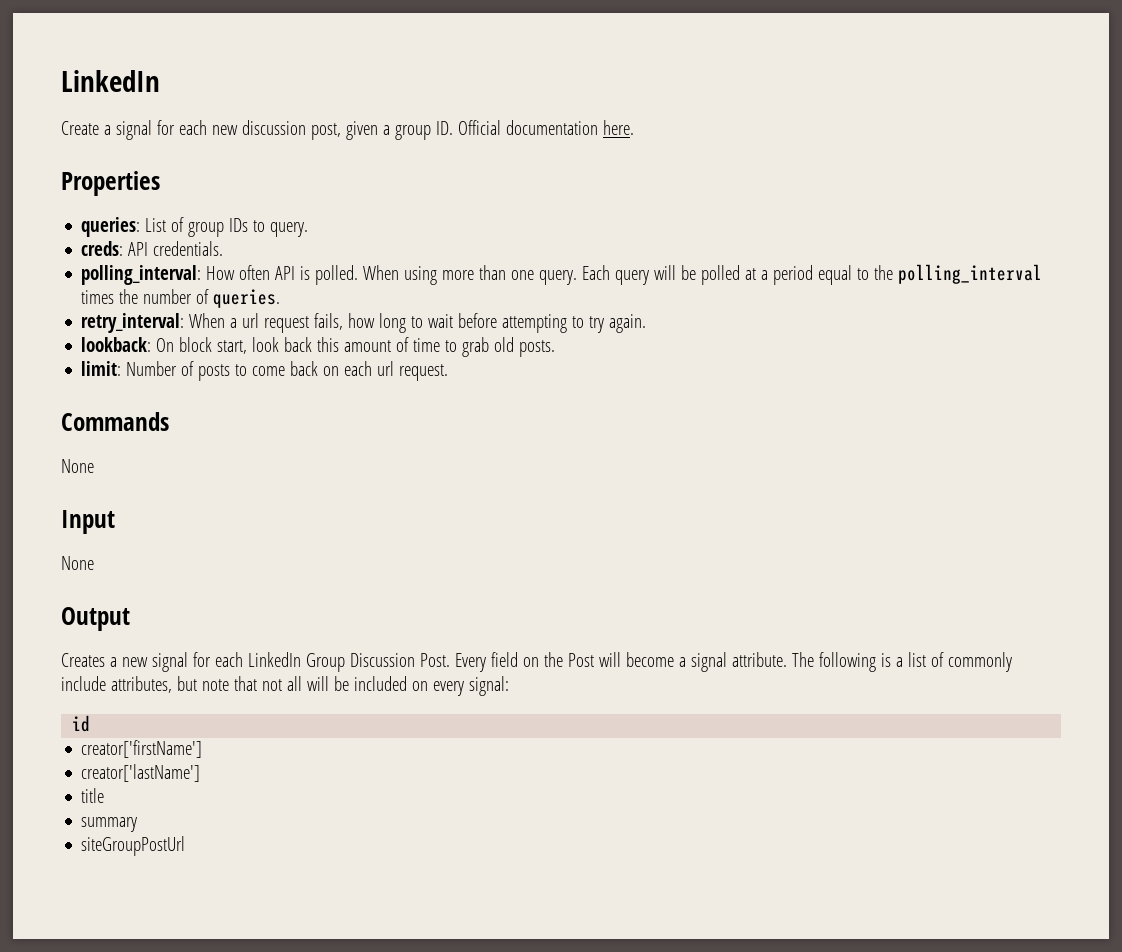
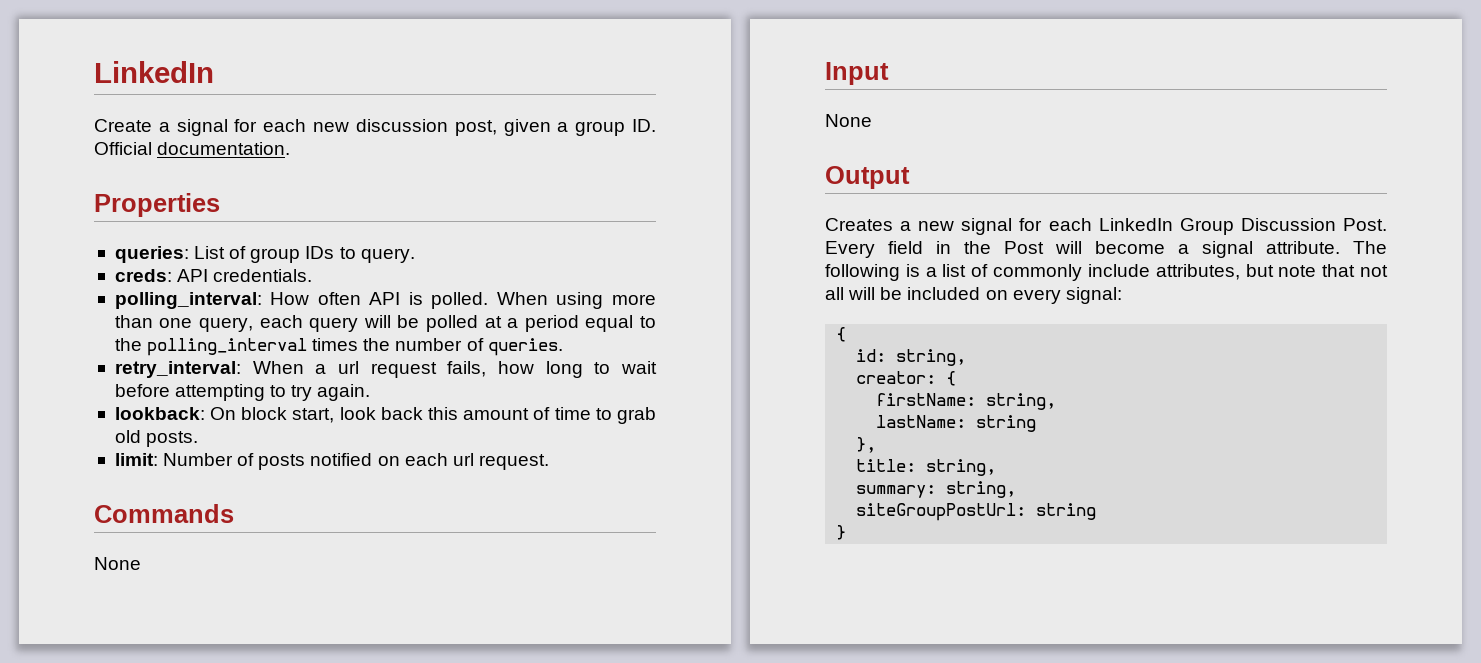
- Create a signal for each new discussion post, given a group ID. Official documentation here.
+ Create a signal for each new discussion post, given a group ID. Official documentation.
- When using more than one query. Each query will be polled at a period equal to the polling_interval times the number of queries.
+ When using more than one query, each query will be polled at a period equal to the polling_interval times the number of queries.
- limit: Number of posts to come back on each url request.
+ limit: Number of posts notified on each url request.
- Every field on the Post will become a signal attribute.
+ Every field in the Post will become a signal attribute.
  The following is a list of commonly include attributes, but note that not all will be included on every signal:
- id
- creator['firstName']
- creator['lastName']
- title
- summary
- siteGroupPostUrl
+ {
+ id: string,
+ creator: {
+ firstName: string,
+ lastName: string
+ },
+ title: string,
+ summary: string,
+ siteGroupPostUrl: string
+ }

